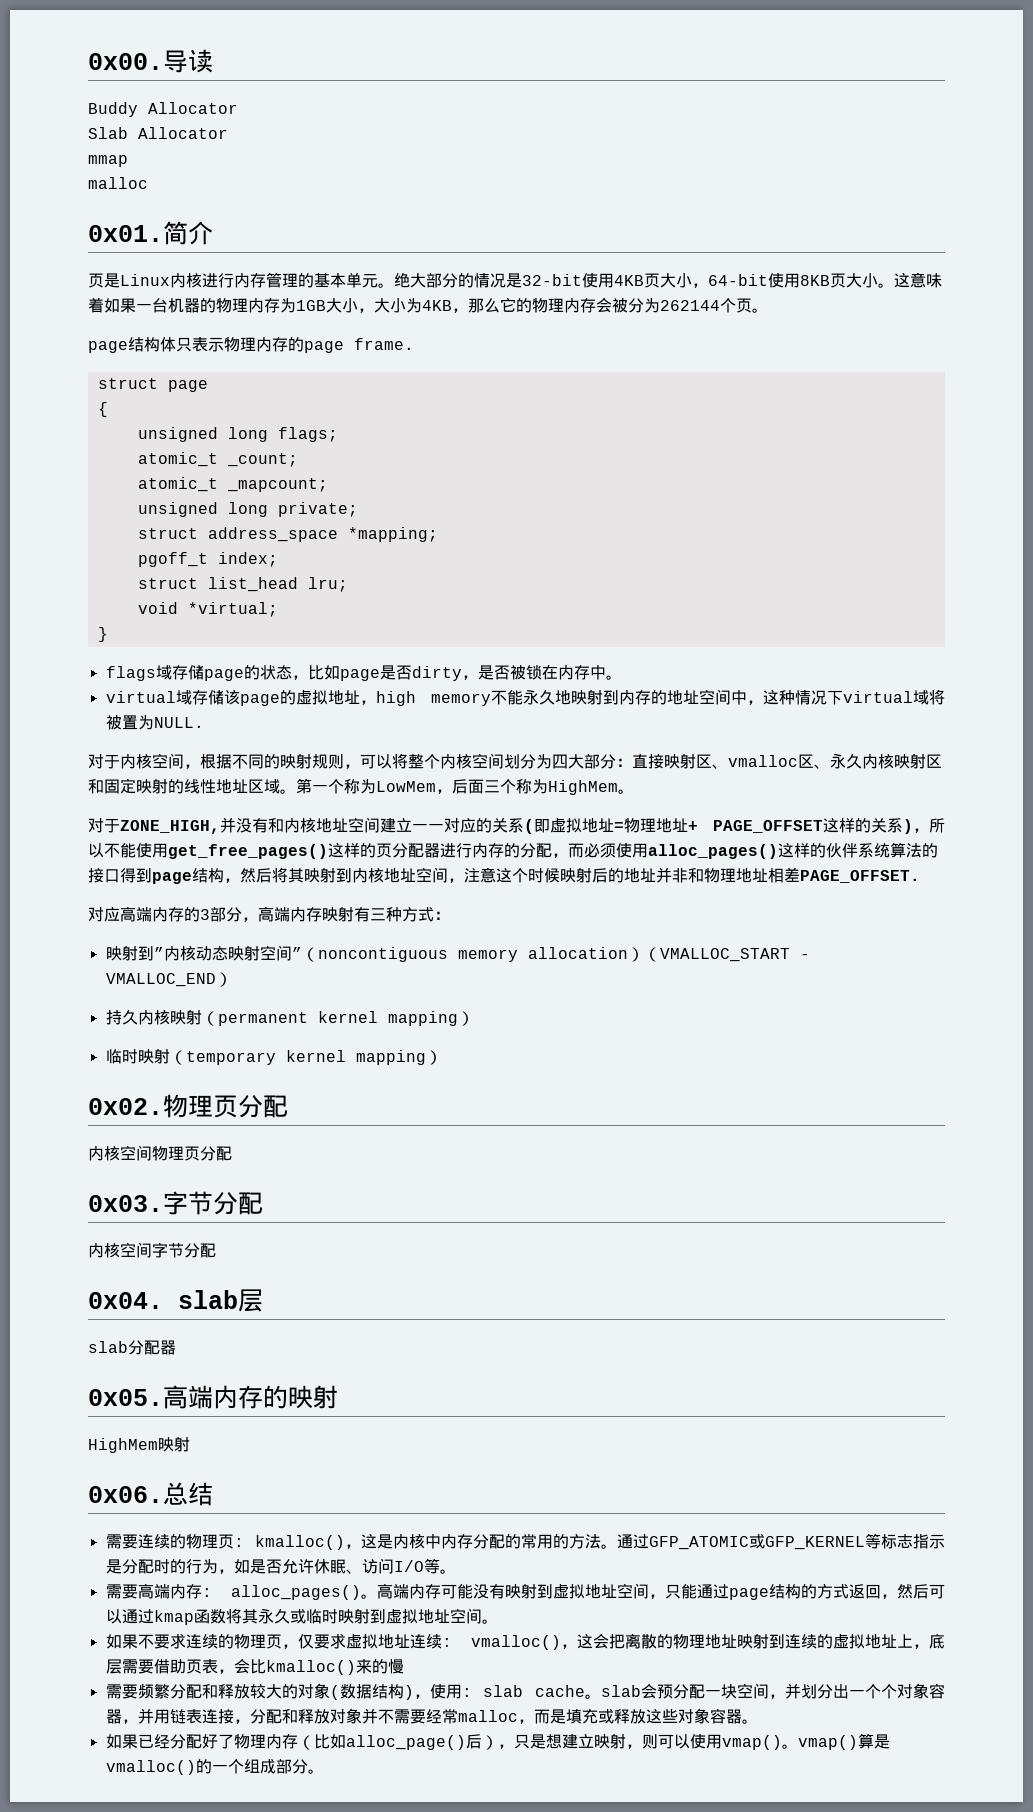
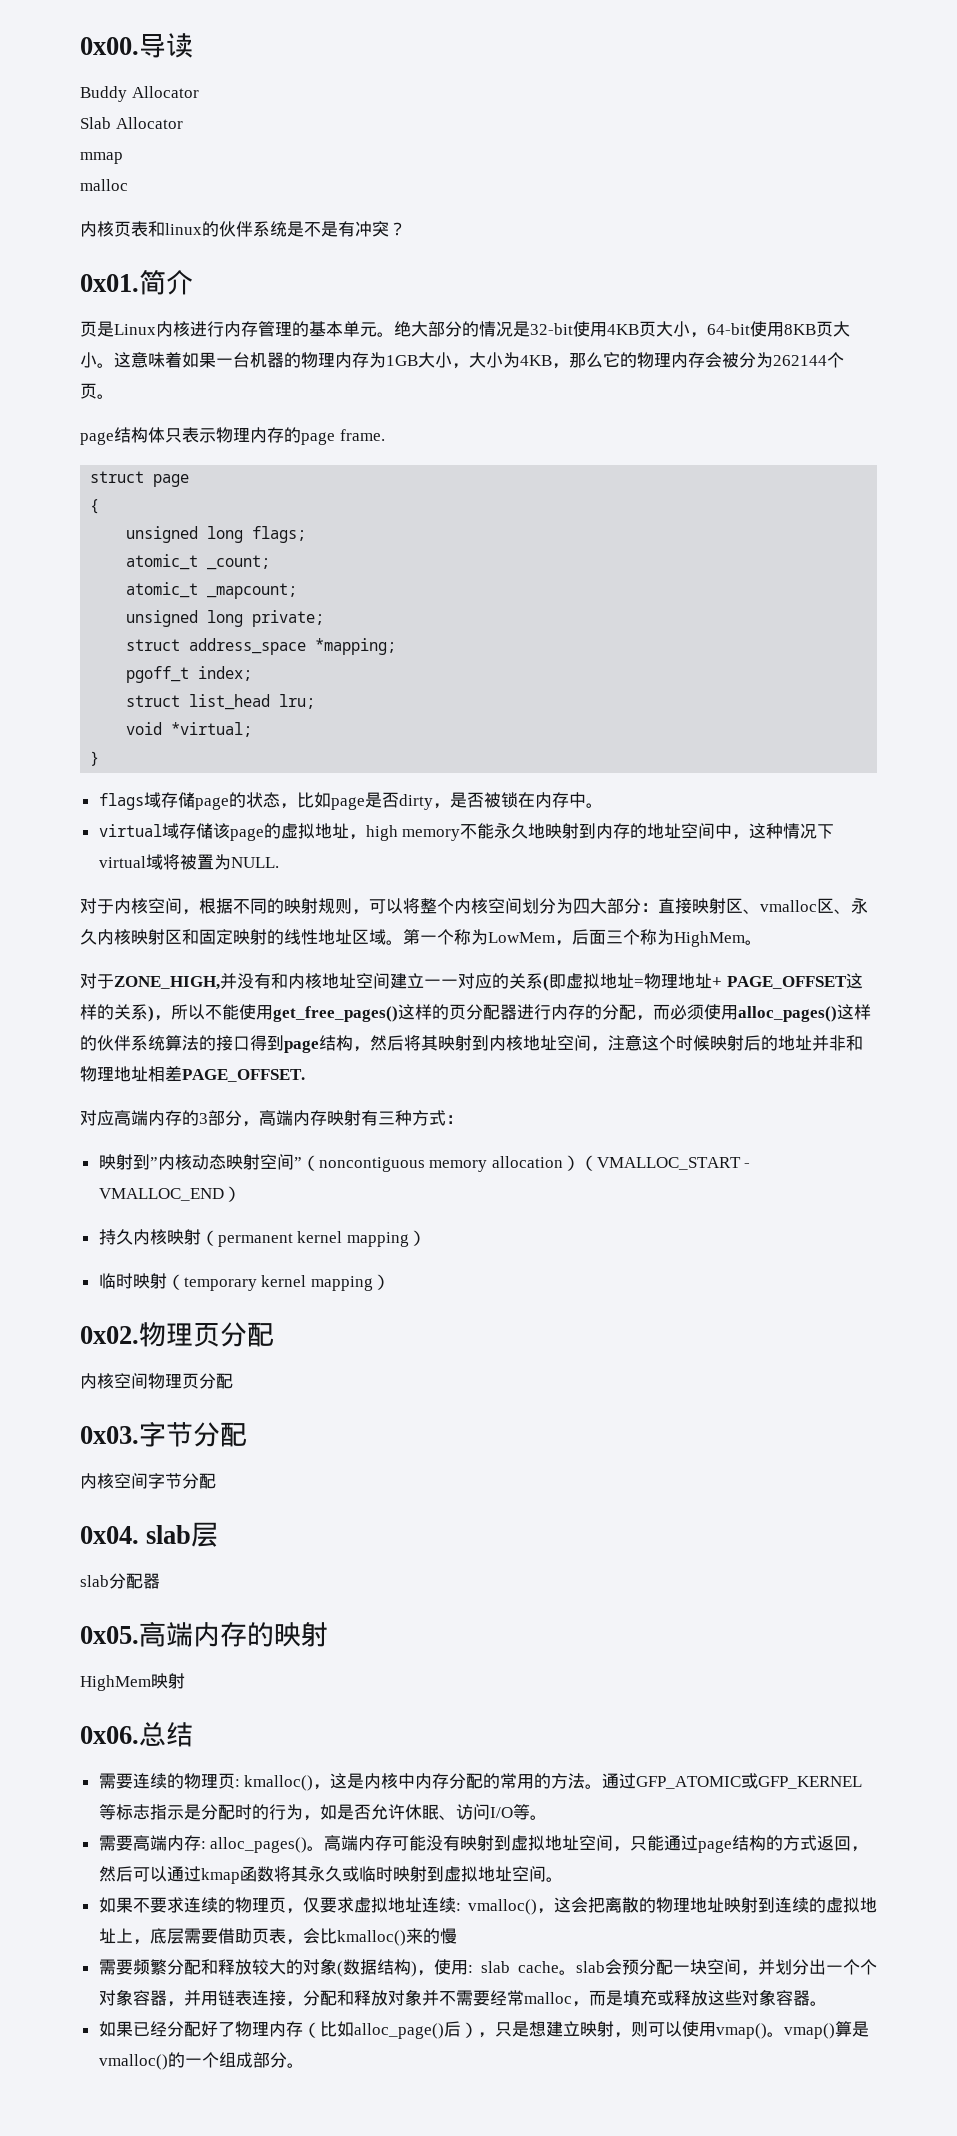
+ 内核页表和linux的伙伴系统是不是有冲突？

